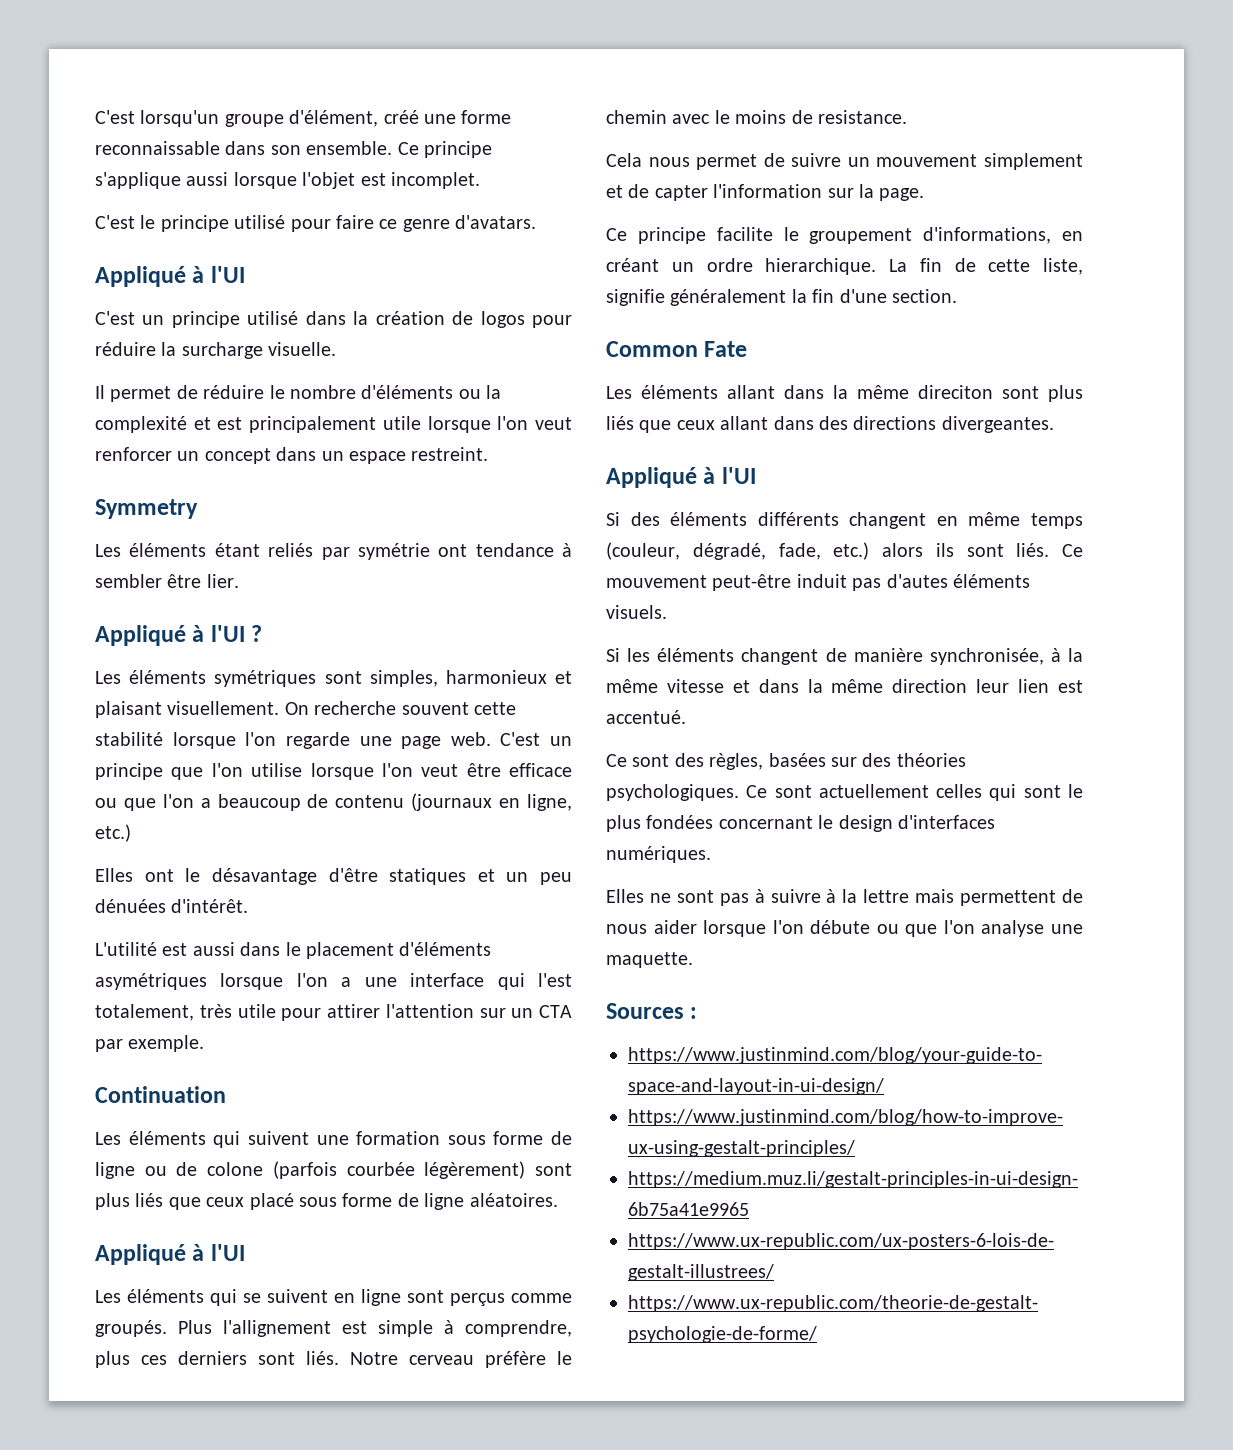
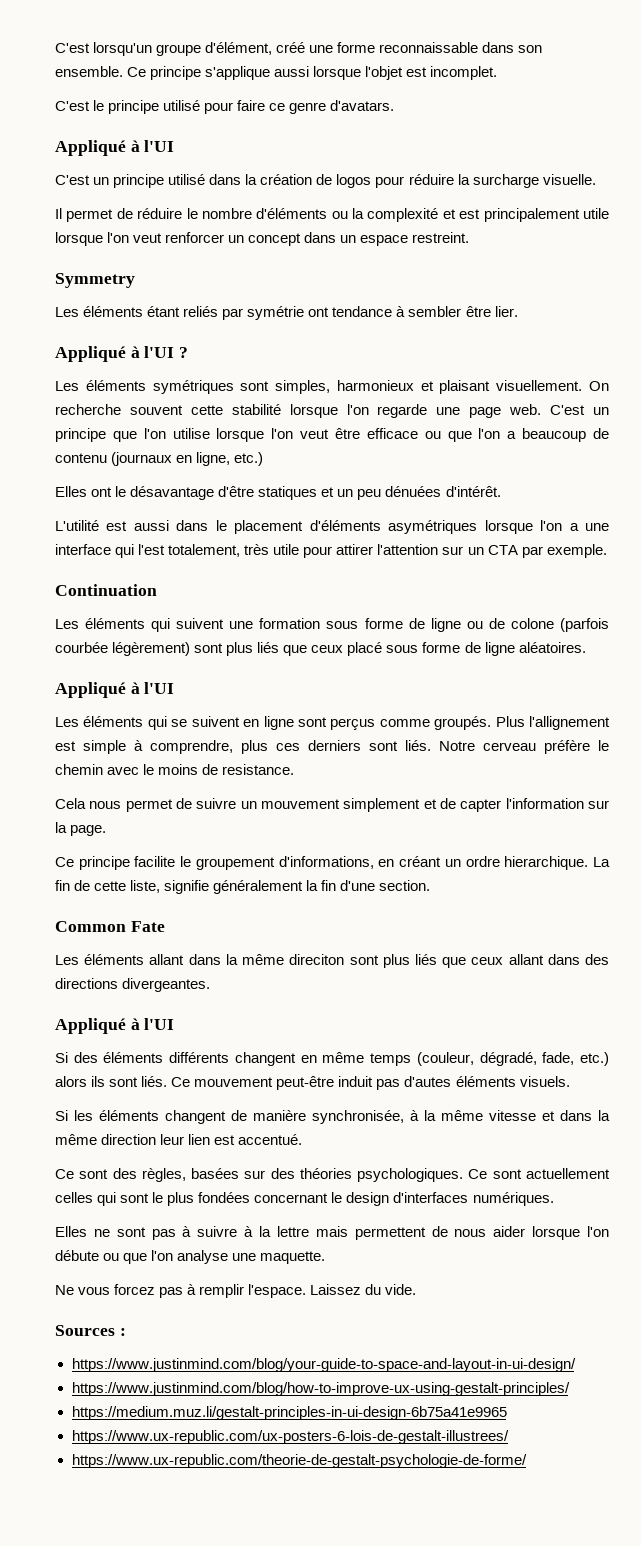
+ Ne vous forcez pas à remplir l'espace. Laissez du vide.

